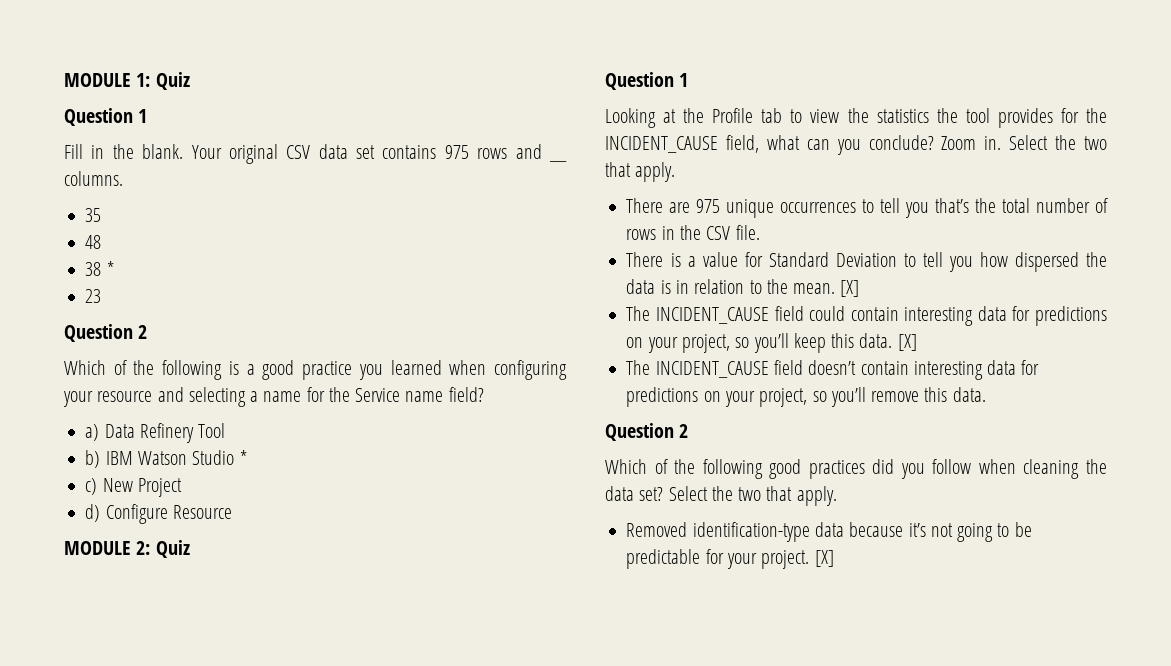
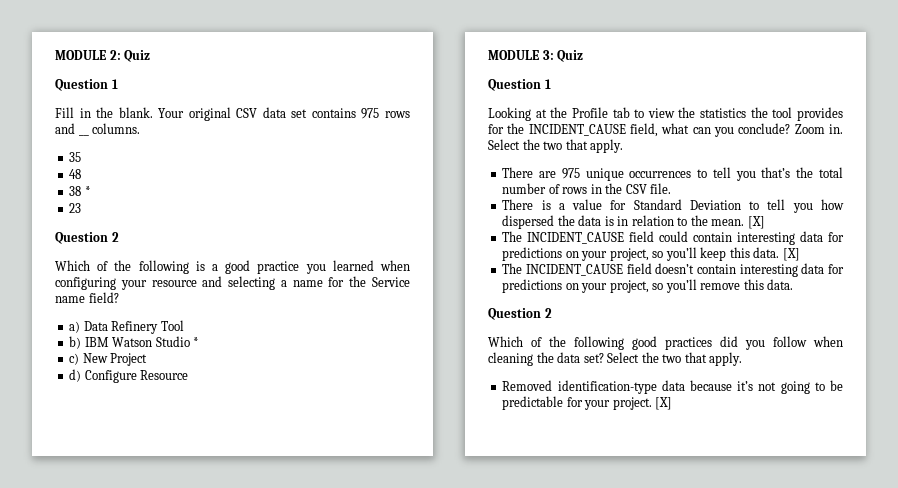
- MODULE 1: Quiz
+ MODULE 2: Quiz
- MODULE 2: Quiz
+ MODULE 3: Quiz

